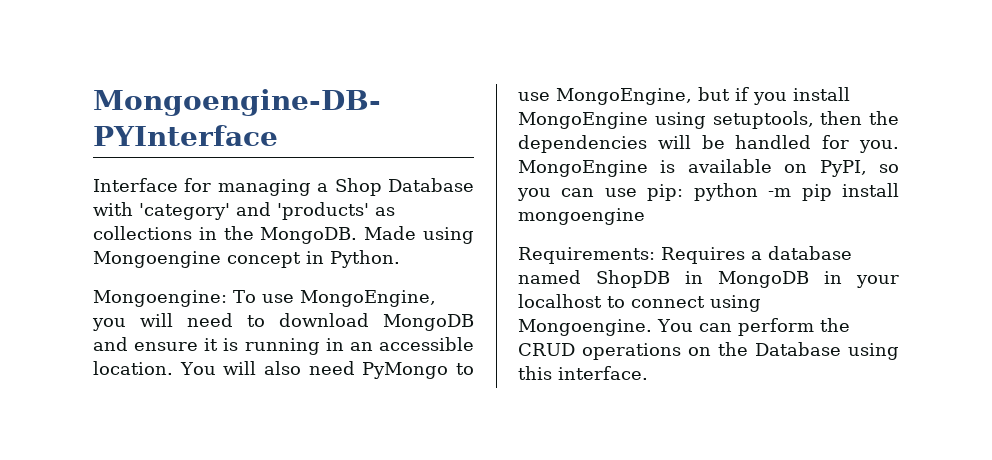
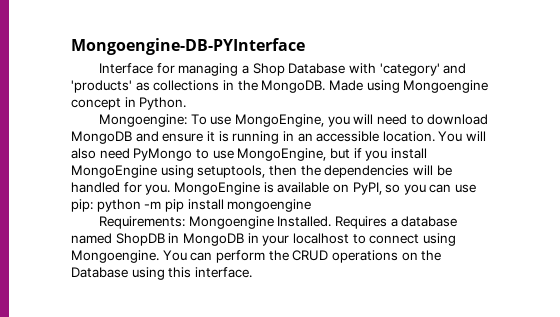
- Requirements: Requires a database named ShopDB in MongoDB in your localhost to connect using Mongoengine.
+ Requirements: Mongoengine Installed. Requires a database named ShopDB in MongoDB in your localhost to connect using Mongoengine.

